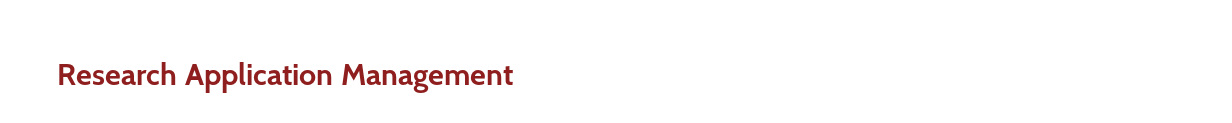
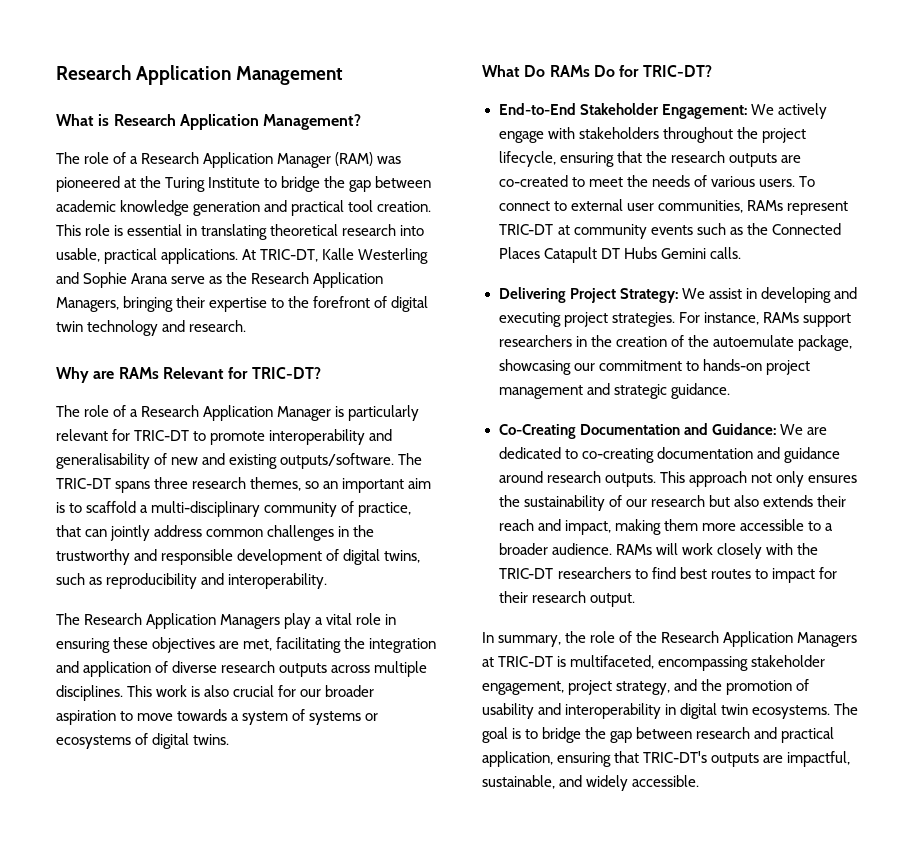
+ What is Research Application Management?
+ The role of a Research Application Manager (RAM) was pioneered at the Turing Institute to bridge the gap between academic knowledge generation and practical tool creation. This role is essential in translating theoretical research into usable, practical applications. At TRIC-DT, Kalle Westerling and Sophie Arana serve as the Research Application Managers, bringing their expertise to the forefront of digital twin technology and research.
+ Why are RAMs Relevant for TRIC-DT?
+ The role of a Research Application Manager is particularly relevant for TRIC-DT to promote interoperability and generalisability of new and existing outputs/software. The TRIC-DT spans three research themes, so an important aim is to scaffold a multi-disciplinary community of practice, that can jointly address common challenges in the trustworthy and responsible development of digital twins, such as reproducibility and interoperability.
+ The Research Application Managers play a vital role in ensuring these objectives are met, facilitating the integration and application of diverse research outputs across multiple disciplines. This work is also crucial for our broader aspiration to move towards a system of systems or ecosystems of digital twins.
+ What Do RAMs Do for TRIC-DT?
+ End-to-End Stakeholder Engagement: We actively engage with stakeholders throughout the project lifecycle, ensuring that the research outputs are co-created to meet the needs of various users. To connect to external user communities, RAMs represent TRIC-DT at community events such as the Connected Places Catapult DT Hubs Gemini calls.
+ Delivering Project Strategy: We assist in developing and executing project strategies. For instance, RAMs support researchers in the creation of the autoemulate package, showcasing our commitment to hands-on project management and strategic guidance.
+ Co-Creating Documentation and Guidance: We are dedicated to co-creating documentation and guidance around research outputs. This approach not only ensures the sustainability of our research but also extends their reach and impact, making them more accessible to a broader audience. RAMs will work closely with the TRIC-DT researchers to find best routes to impact for their research output.
+ In summary, the role of the Research Application Managers at TRIC-DT is multifaceted, encompassing stakeholder engagement, project strategy, and the promotion of usability and interoperability in digital twin ecosystems. The goal is to bridge the gap between research and practical application, ensuring that TRIC-DT's outputs are impactful, sustainable, and widely accessible.

